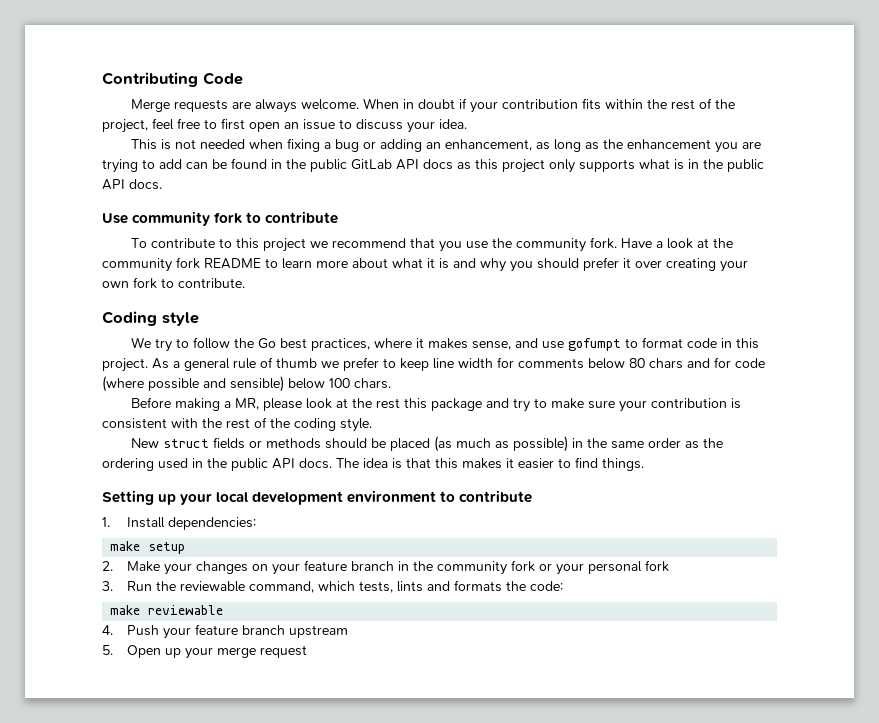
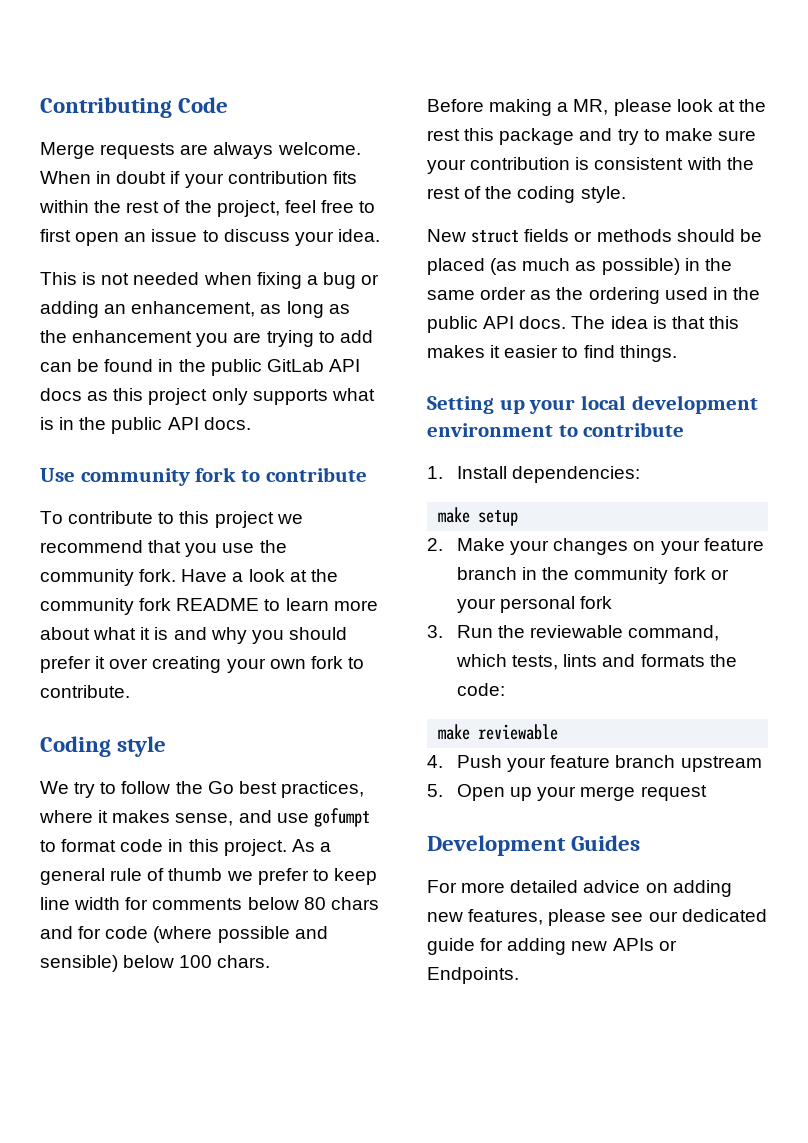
+ Development Guides
+ For more detailed advice on adding new features, please see our dedicated guide for adding new APIs or Endpoints.

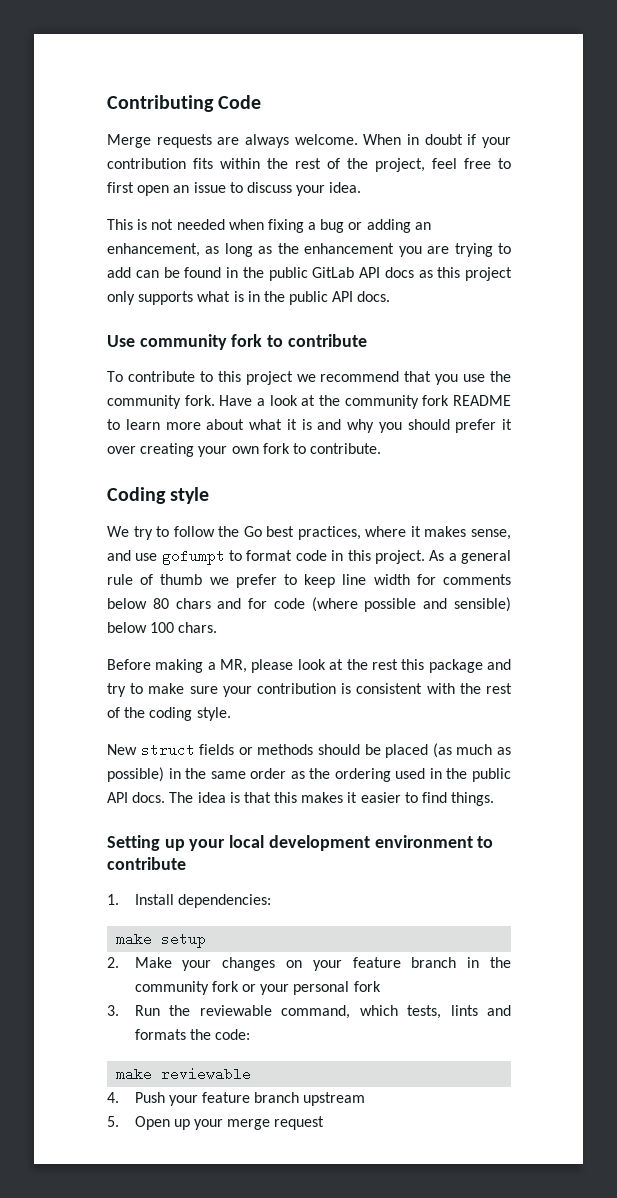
- Development Guides
- For more detailed advice on adding new features, please see our dedicated guide for adding new APIs or Endpoints.

